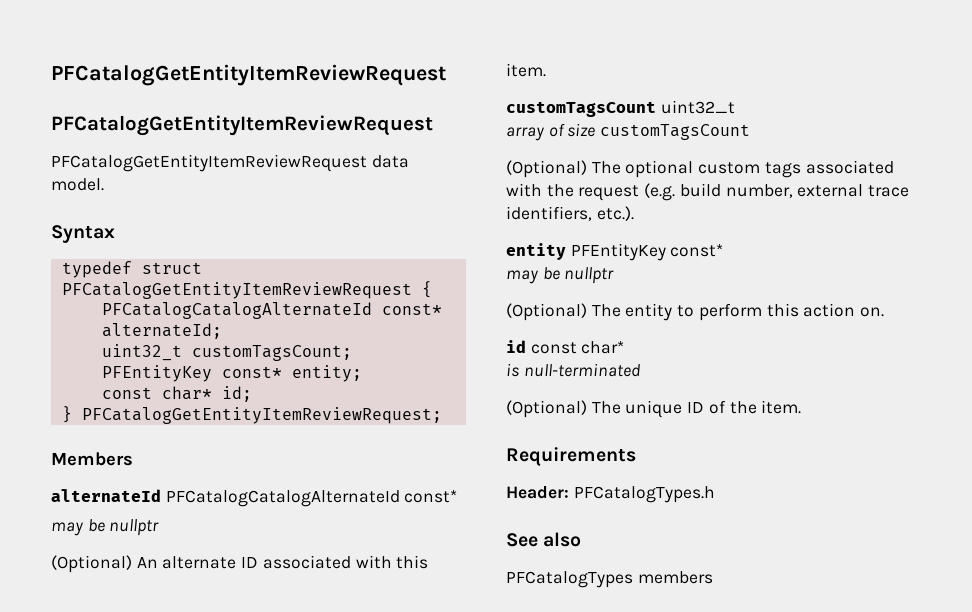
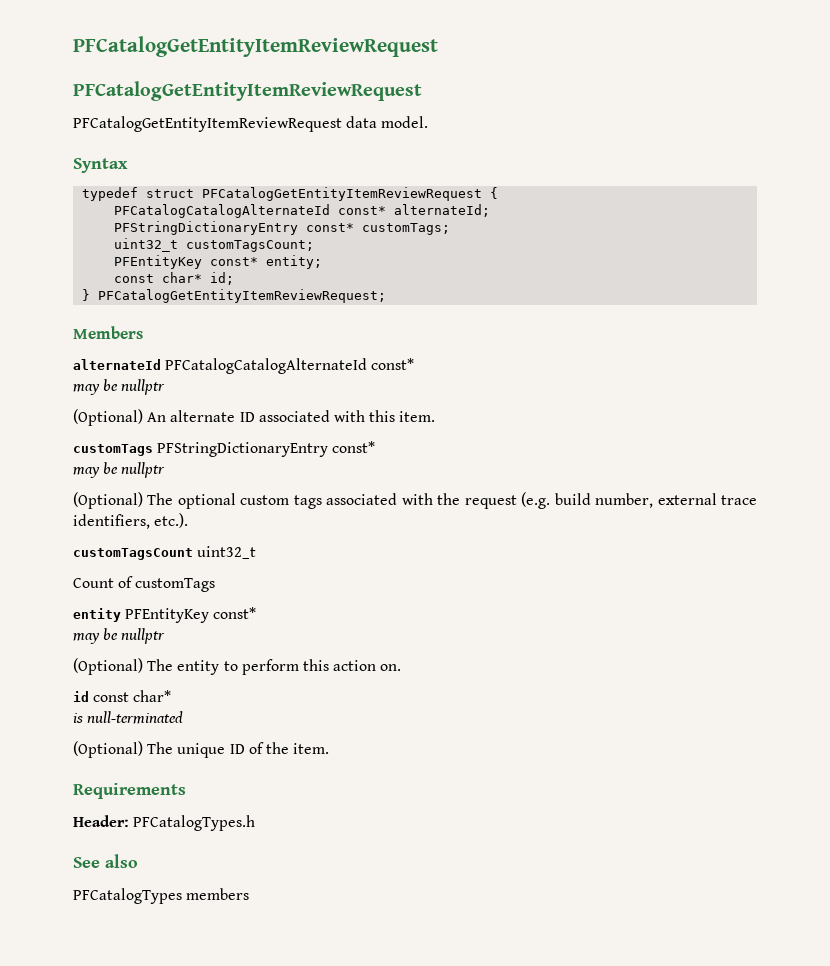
+ PFStringDictionaryEntry const* customTags;
- customTagsCount uint32_t
- array of size customTagsCount
+ customTags PFStringDictionaryEntry const*
+ may be nullptr
+ customTagsCount uint32_t
+ Count of customTags

